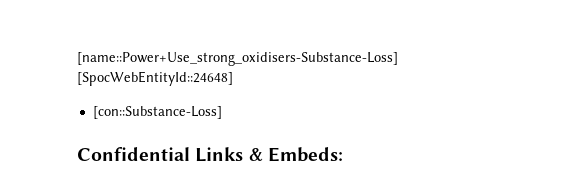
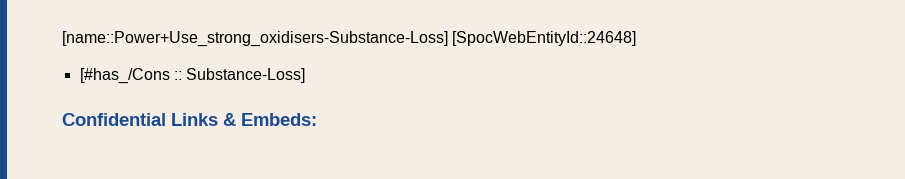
- [con::Substance-Loss]
+ [#has_/Cons :: Substance-Loss]

